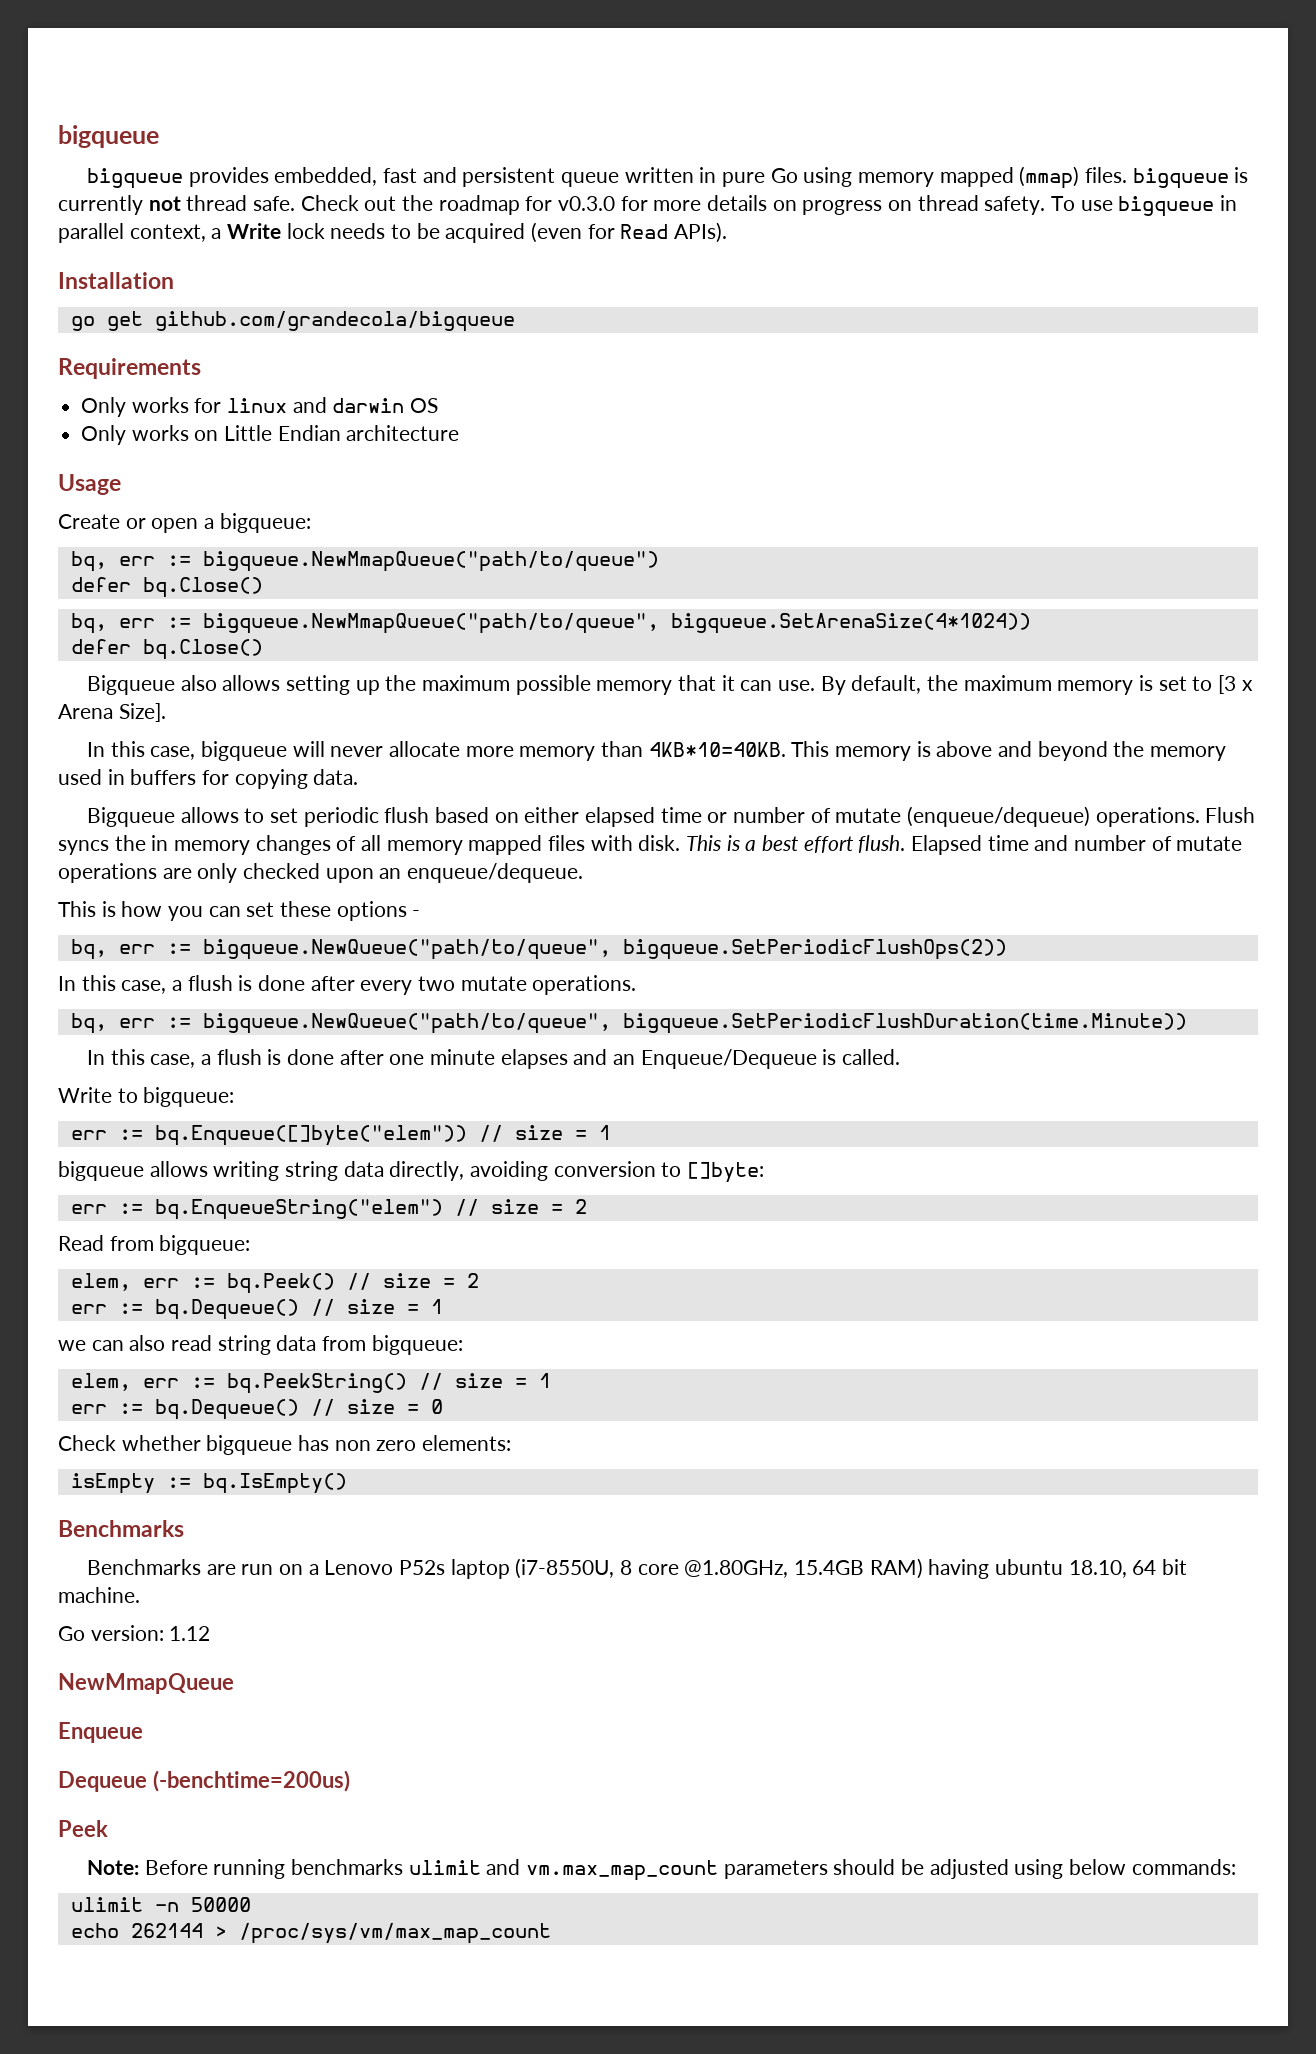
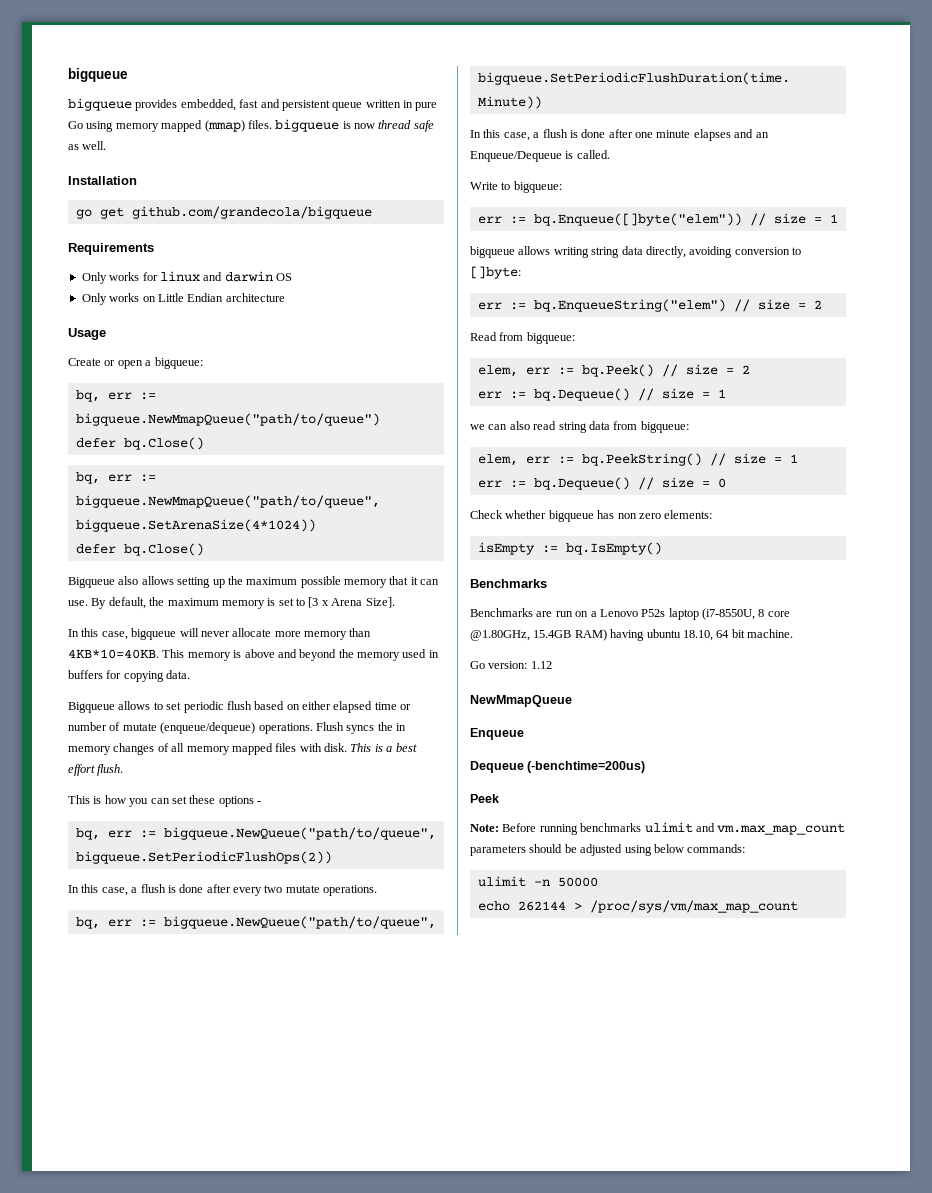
- bigqueue provides embedded, fast and persistent queue written in pure Go using memory mapped (mmap) files. bigqueue is currently not thread safe. Check out the roadmap for v0.3.0 for more details on progress on thread safety. To use bigqueue in parallel context, a Write lock needs to be acquired (even for Read APIs).
+ bigqueue provides embedded, fast and persistent queue written in pure Go using memory mapped (mmap) files. bigqueue is now thread safe as well.
- Elapsed time and number of mutate operations are only checked upon an enqueue/dequeue.

